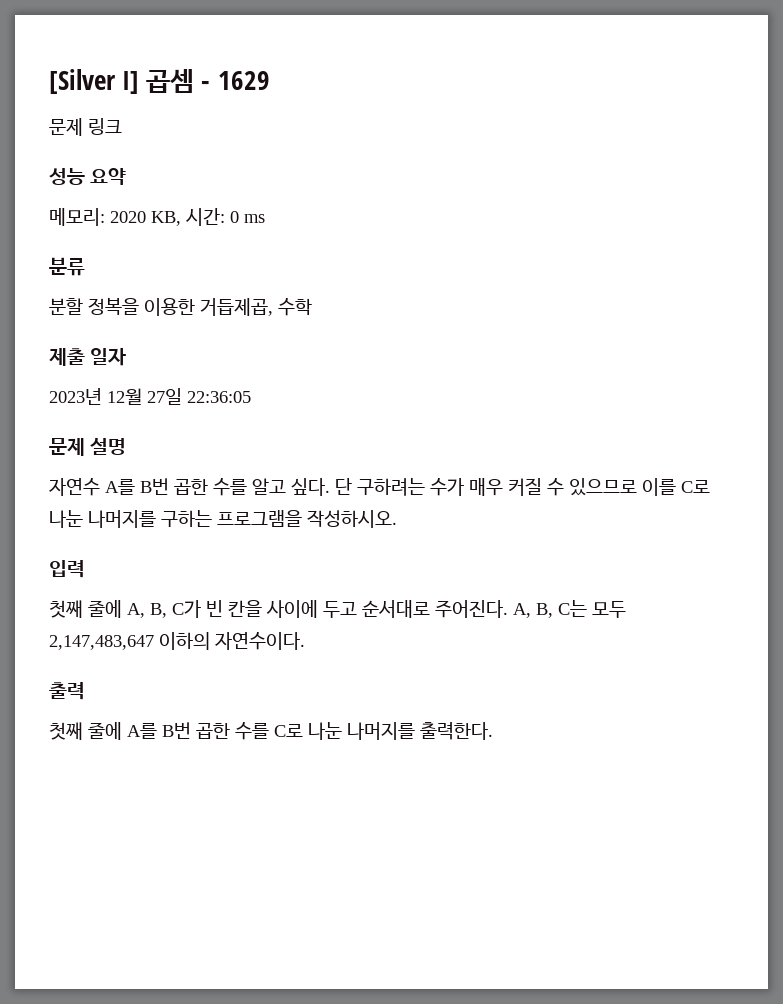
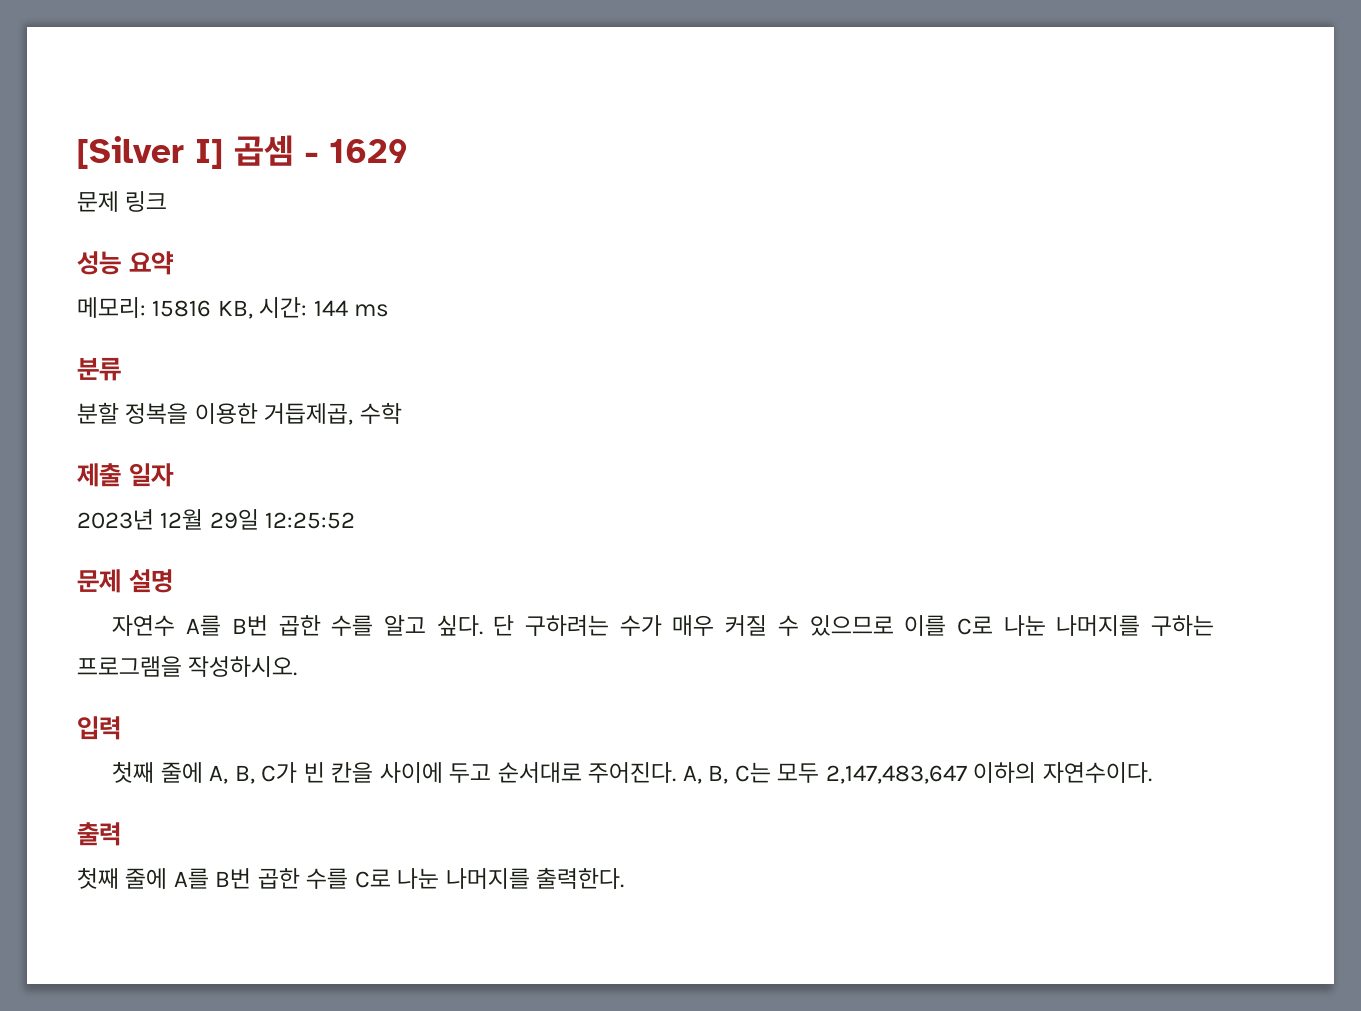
- 메모리: 2020 KB, 시간: 0 ms
+ 메모리: 15816 KB, 시간: 144 ms
- 2023년 12월 27일 22:36:05
+ 2023년 12월 29일 12:25:52

